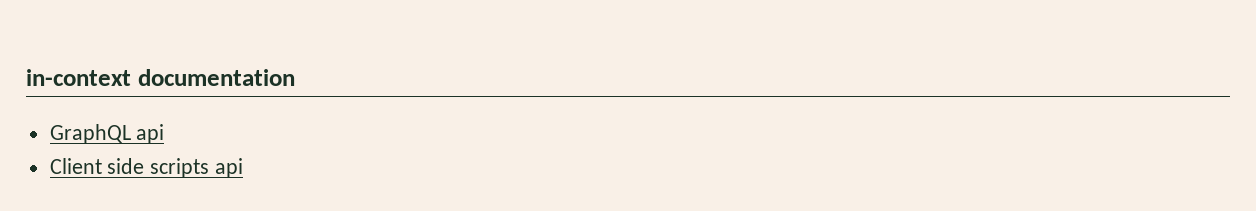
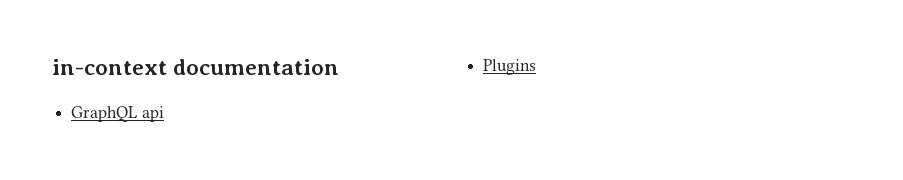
- Client side scripts api
+ Plugins

